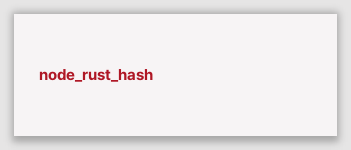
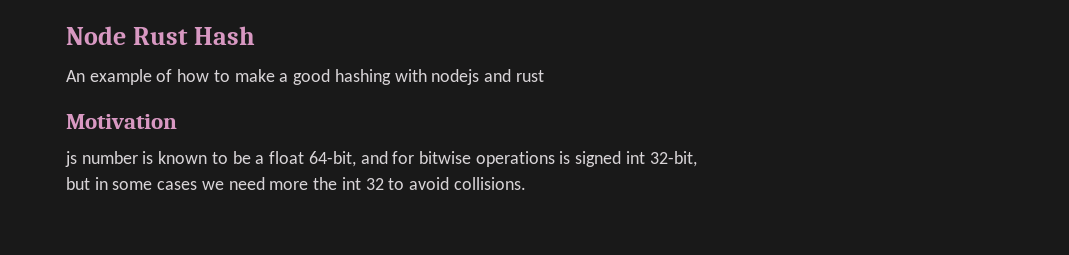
- node_rust_hash
+ Node Rust Hash
+ An example of how to make a good hashing with nodejs and rust
+ Motivation
+ js number is known to be a float 64-bit, and for bitwise operations is signed int 32-bit,
+ but in some cases we need more the int 32 to avoid collisions.

